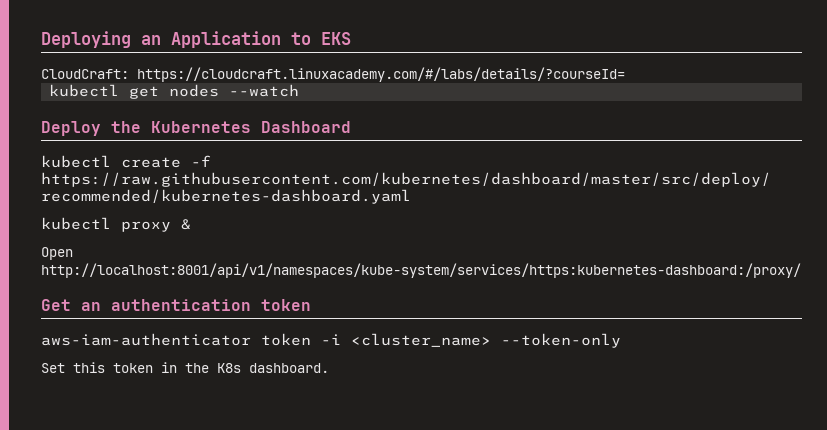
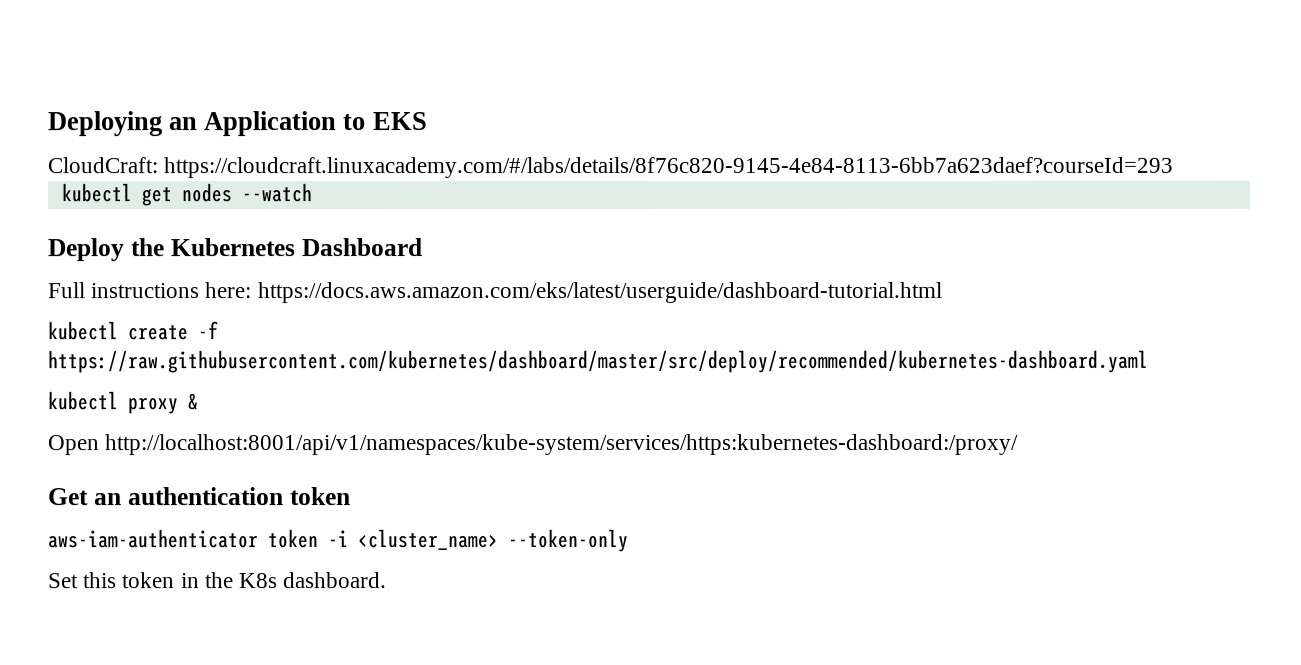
- CloudCraft: https://cloudcraft.linuxacademy.com/#/labs/details/?courseId=
+ CloudCraft: https://cloudcraft.linuxacademy.com/#/labs/details/8f76c820-9145-4e84-8113-6bb7a623daef?courseId=293
+ Full instructions here: https://docs.aws.amazon.com/eks/latest/userguide/dashboard-tutorial.html

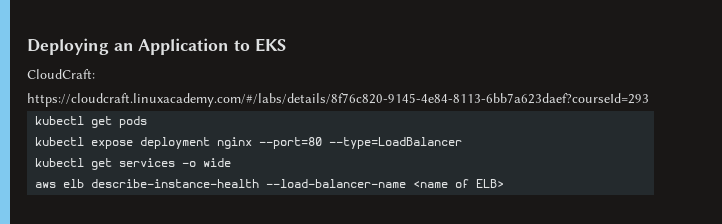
- kubectl get nodes --watch
- Deploy the Kubernetes Dashboard
- Full instructions here: https://docs.aws.amazon.com/eks/latest/userguide/dashboard-tutorial.html
- kubectl create -f https://raw.githubusercontent.com/kubernetes/dashboard/master/src/deploy/recommended/kubernetes-dashboard.yaml
- kubectl proxy &
- Open http://localhost:8001/api/v1/namespaces/kube-system/services/https:kubernetes-dashboard:/proxy/
- Get an authentication token
- aws-iam-authenticator token -i <cluster_name> --token-only
- Set this token in the K8s dashboard.
+ kubectl get pods
+ kubectl expose deployment nginx --port=80 --type=LoadBalancer
+ kubectl get services -o wide
+ aws elb describe-instance-health --load-balancer-name <name of ELB>

